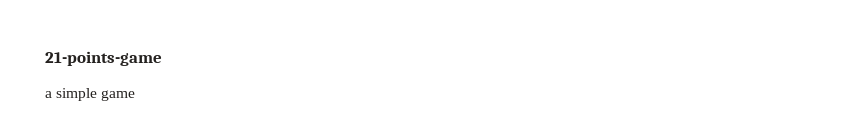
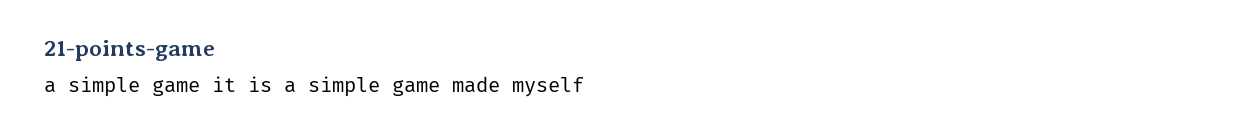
- a simple game
+ a simple game it is a simple game made myself

